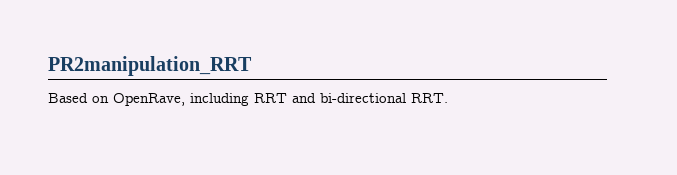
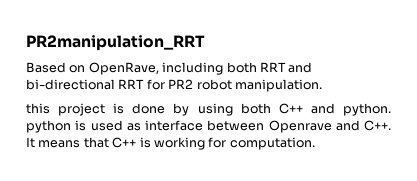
- Based on OpenRave, including RRT and bi-directional RRT.
+ Based on OpenRave, including both RRT and bi-directional RRT for PR2 robot manipulation.
+ this project is done by using both C++ and python. python is used as interface between Openrave and C++. It means that C++ is working for computation.

